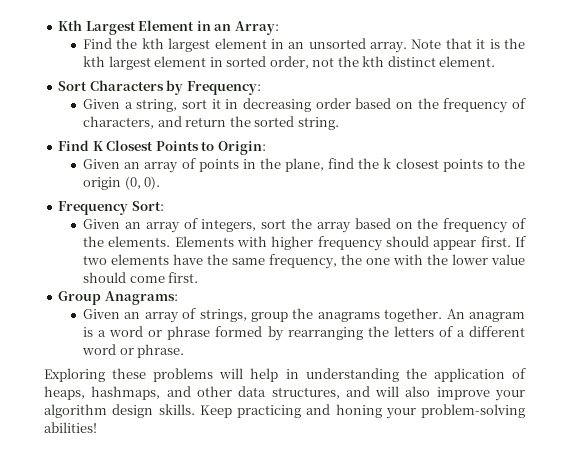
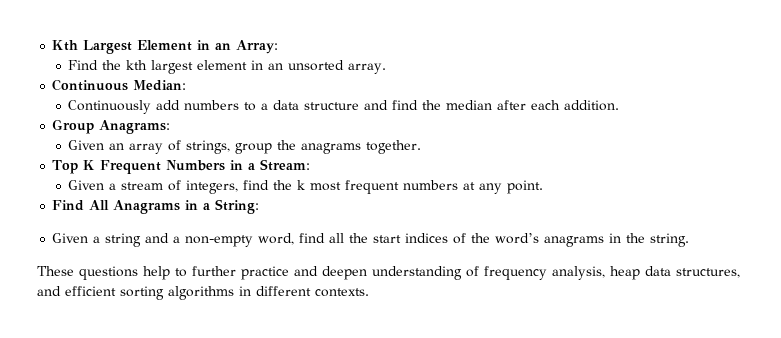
- Find the kth largest element in an unsorted array. Note that it is the kth largest element in sorted order, not the kth distinct element.
- Sort Characters by Frequency:
- Given a string, sort it in decreasing order based on the frequency of characters, and return the sorted string.
- Find K Closest Points to Origin:
- Given an array of points in the plane, find the k closest points to the origin (0, 0).
- Frequency Sort:
- Given an array of integers, sort the array based on the frequency of the elements. Elements with higher frequency should appear first. If two elements have the same frequency, the one with the lower value should come first.
+ Find the kth largest element in an unsorted array.
+ Continuous Median:
+ Continuously add numbers to a data structure and find the median after each addition.
- Given an array of strings, group the anagrams together. An anagram is a word or phrase formed by rearranging the letters of a different word or phrase.
- Exploring these problems will help in understanding the application of heaps, hashmaps, and other data structures, and will also improve your algorithm design skills. Keep practicing and honing your problem-solving abilities!
+ Given an array of strings, group the anagrams together.
+ Top K Frequent Numbers in a Stream:
+ Given a stream of integers, find the k most frequent numbers at any point.
+ Find All Anagrams in a String:
+ Given a string and a non-empty word, find all the start indices of the word’s anagrams in the string.
+ These questions help to further practice and deepen understanding of frequency analysis, heap data structures, and efficient sorting algorithms in different contexts.

